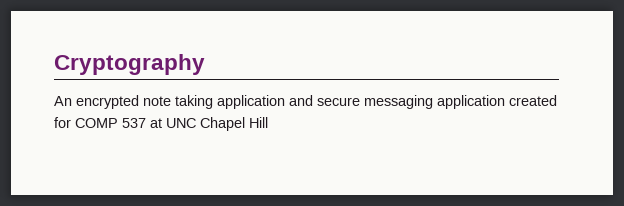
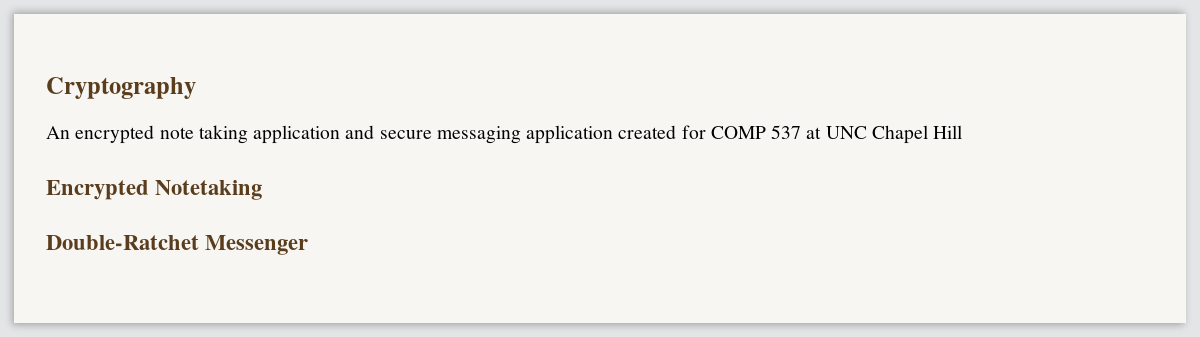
+ Encrypted Notetaking
+ Double-Ratchet Messenger

